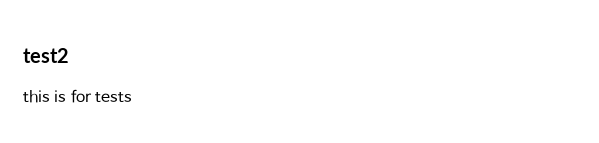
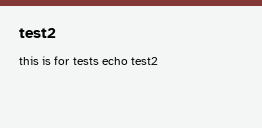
- this is for tests
+ this is for tests echo test2

